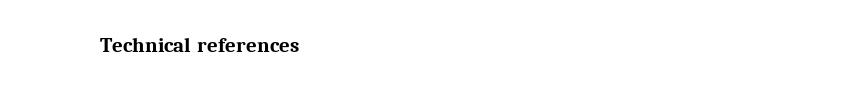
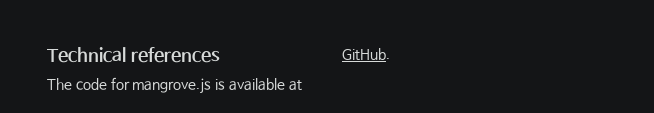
+ The code for mangrove.js is available at GitHub.

